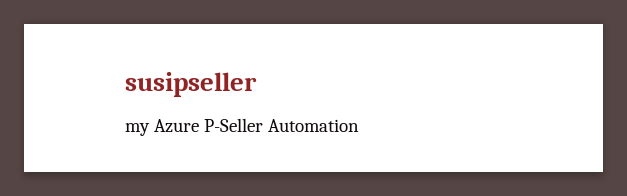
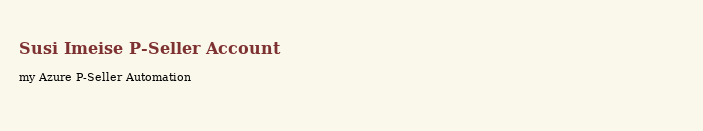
- susipseller
+ Susi Imeise P-Seller Account

